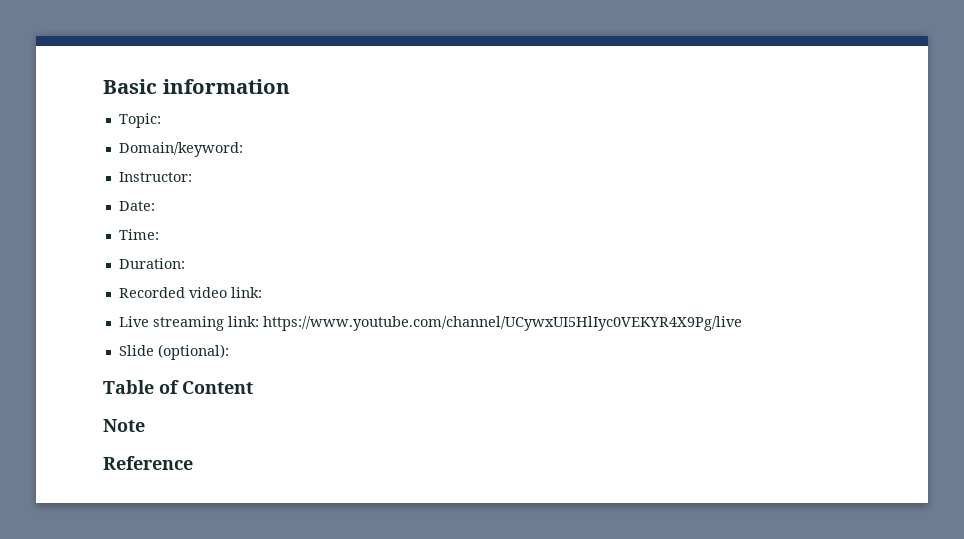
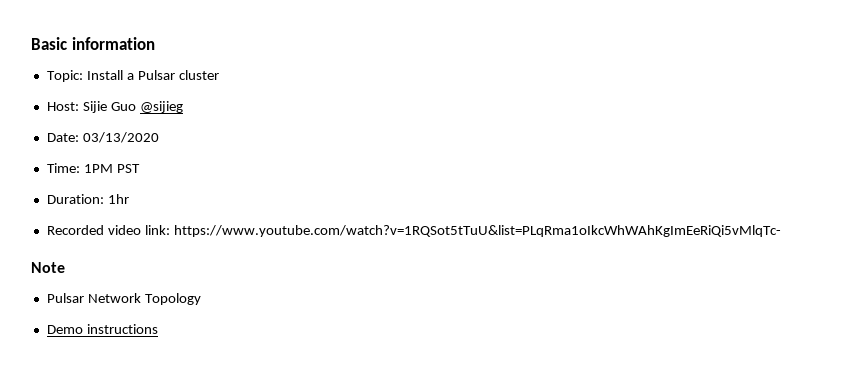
- Topic:
- Domain/keyword:
- Instructor:
+ Topic: Install a Pulsar cluster
+ Host: Sijie Guo @sijieg
- Date:
+ Date: 03/13/2020
- Time:
+ Time: 1PM PST
- Duration:
+ Duration: 1hr
- Recorded video link:
- Live streaming link: https://www.youtube.com/channel/UCywxUI5HlIyc0VEKYR4X9Pg/live
- Slide (optional):
- Table of Content
+ Recorded video link: https://www.youtube.com/watch?v=1RQSot5tTuU&list=PLqRma1oIkcWhWAhKgImEeRiQi5vMlqTc-
  Note
- Reference
+ Pulsar Network Topology
+ Demo instructions

